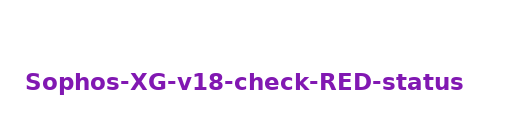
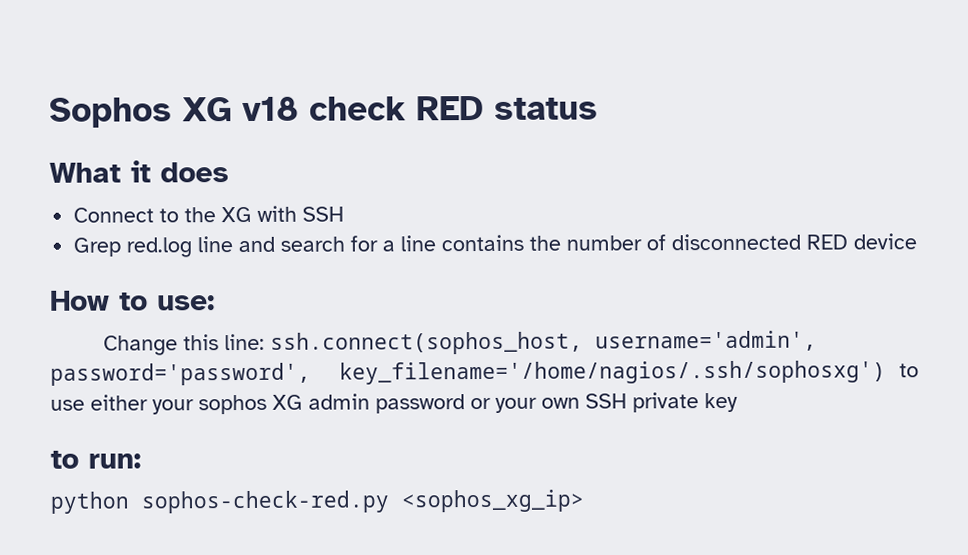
- Sophos-XG-v18-check-RED-status
+ Sophos XG v18 check RED status
+ What it does
+ Connect to the XG with SSH
+ Grep red.log line and search for a line contains the number of disconnected RED device
+ How to use:
+ Change this line: ssh.connect(sophos_host, username='admin', password='password', key_filename='/home/nagios/.ssh/sophosxg') to use either your sophos XG admin password or your own SSH private key
+ to run:
+ python sophos-check-red.py <sophos_xg_ip>

